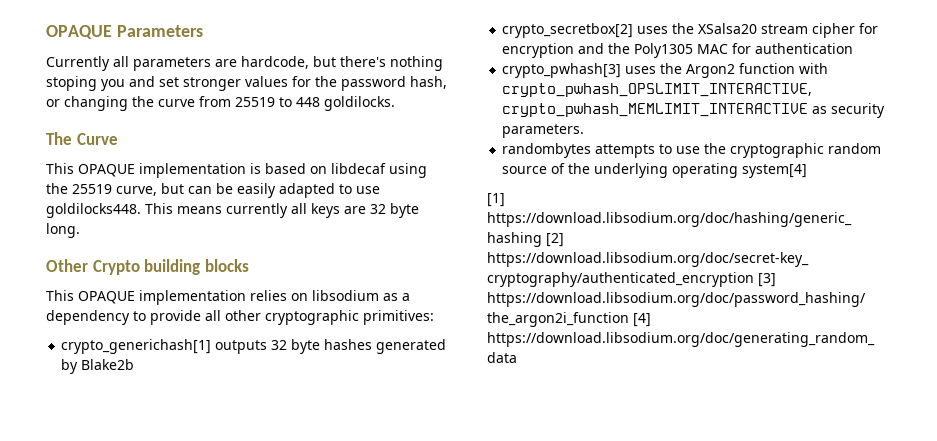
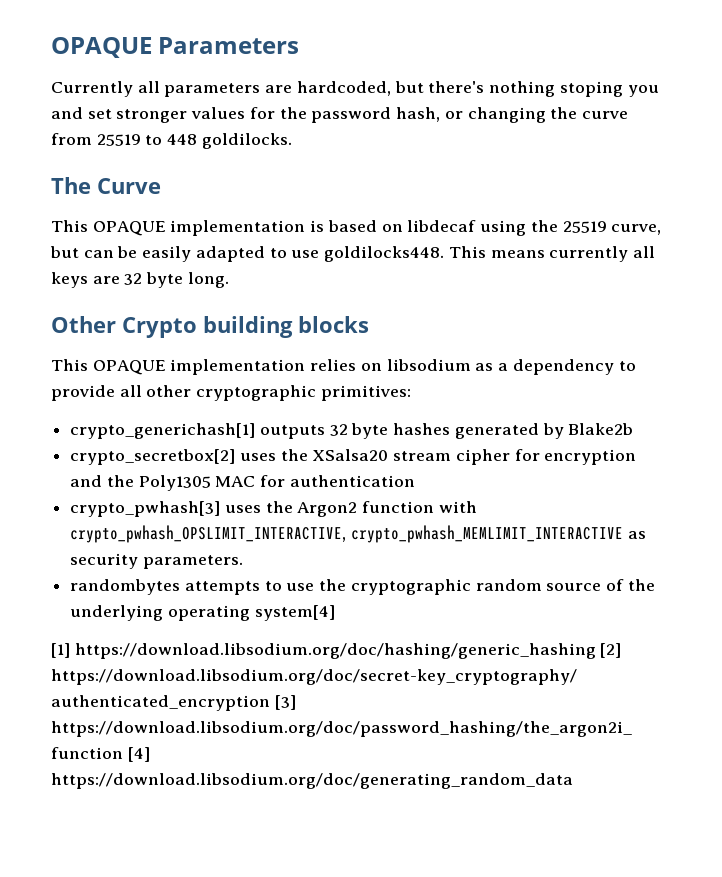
- Currently all parameters are hardcode, but there's nothing stoping you and set stronger values for the password hash, or changing the curve from 25519 to 448 goldilocks.
+ Currently all parameters are hardcoded, but there's nothing stoping you and set stronger values for the password hash, or changing the curve from 25519 to 448 goldilocks.

